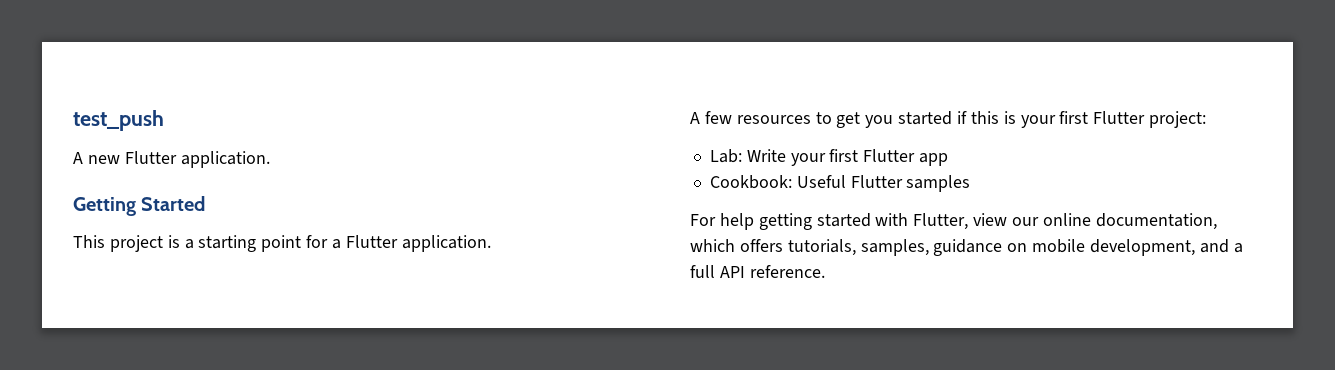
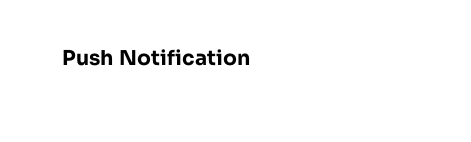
- test_push
- A new Flutter application.
- Getting Started
- This project is a starting point for a Flutter application.
- A few resources to get you started if this is your first Flutter project:
- Lab: Write your first Flutter app
- Cookbook: Useful Flutter samples
- For help getting started with Flutter, view our online documentation, which offers tutorials, samples, guidance on mobile development, and a full API reference.
+ Push Notification

